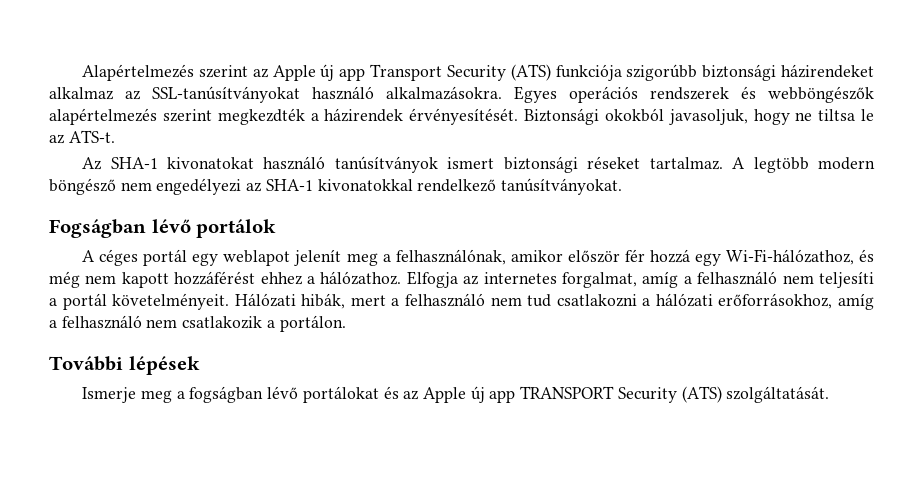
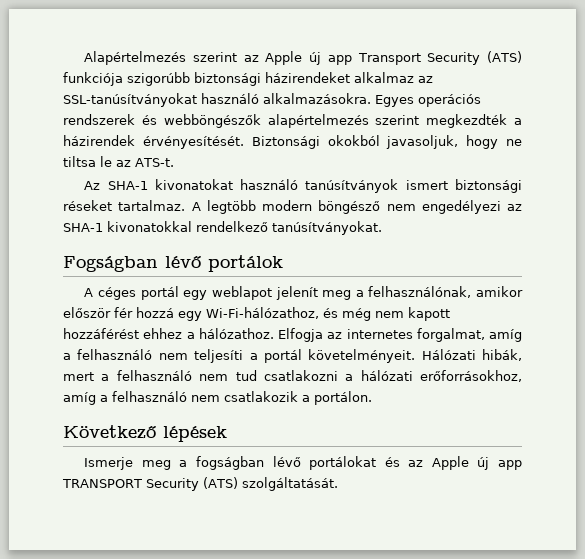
- További lépések
+ Következő lépések

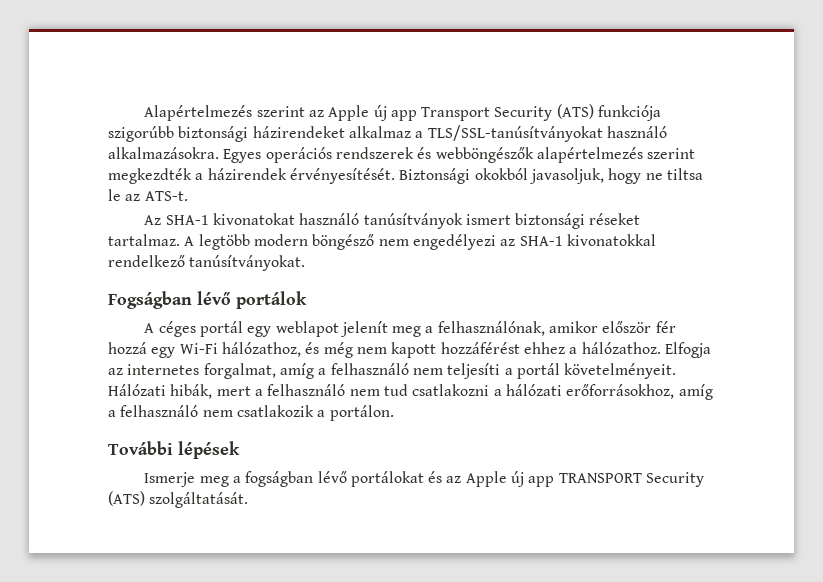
- Alapértelmezés szerint az Apple új app Transport Security (ATS) funkciója szigorúbb biztonsági házirendeket alkalmaz az SSL-tanúsítványokat használó alkalmazásokra.
+ Alapértelmezés szerint az Apple új app Transport Security (ATS) funkciója szigorúbb biztonsági házirendeket alkalmaz a TLS/SSL-tanúsítványokat használó alkalmazásokra.
- A céges portál egy weblapot jelenít meg a felhasználónak, amikor először fér hozzá egy Wi-Fi-hálózathoz, és még nem kapott hozzáférést ehhez a hálózathoz.
+ A céges portál egy weblapot jelenít meg a felhasználónak, amikor először fér hozzá egy Wi-Fi hálózathoz, és még nem kapott hozzáférést ehhez a hálózathoz.
- Következő lépések
+ További lépések

